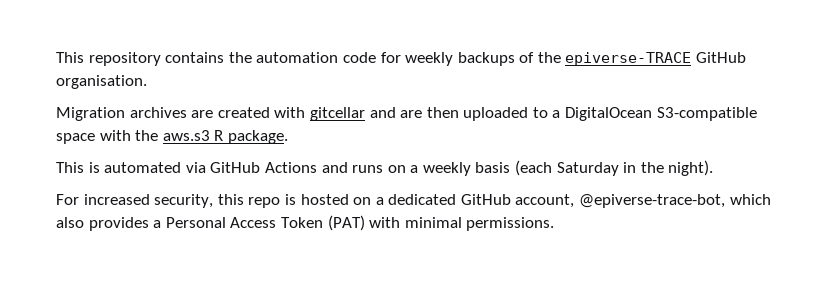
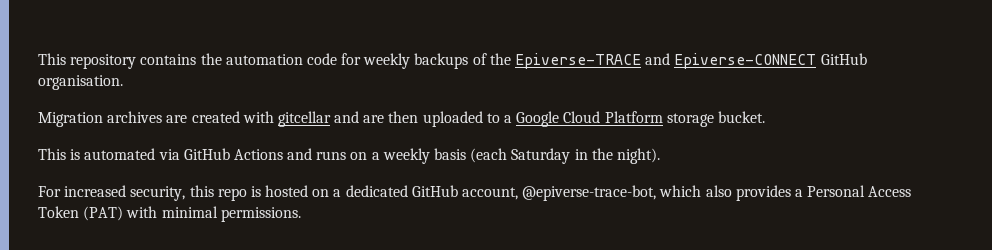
- This repository contains the automation code for weekly backups of the epiverse-TRACE GitHub organisation.
+ This repository contains the automation code for weekly backups of the Epiverse-TRACE and Epiverse-CONNECT GitHub organisation.
- Migration archives are created with gitcellar and are then uploaded to a DigitalOcean S3-compatible space with the aws.s3 R package.
+ Migration archives are created with gitcellar and are then uploaded to a Google Cloud Platform storage bucket.

